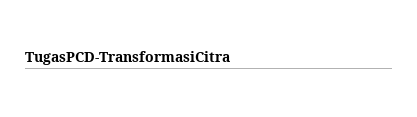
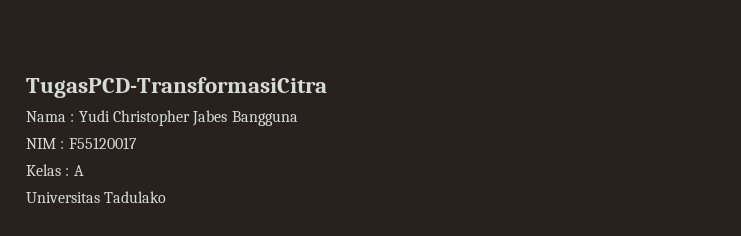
+ Nama : Yudi Christopher Jabes Bangguna
+ NIM : F55120017
+ Kelas : A
+ Universitas Tadulako

